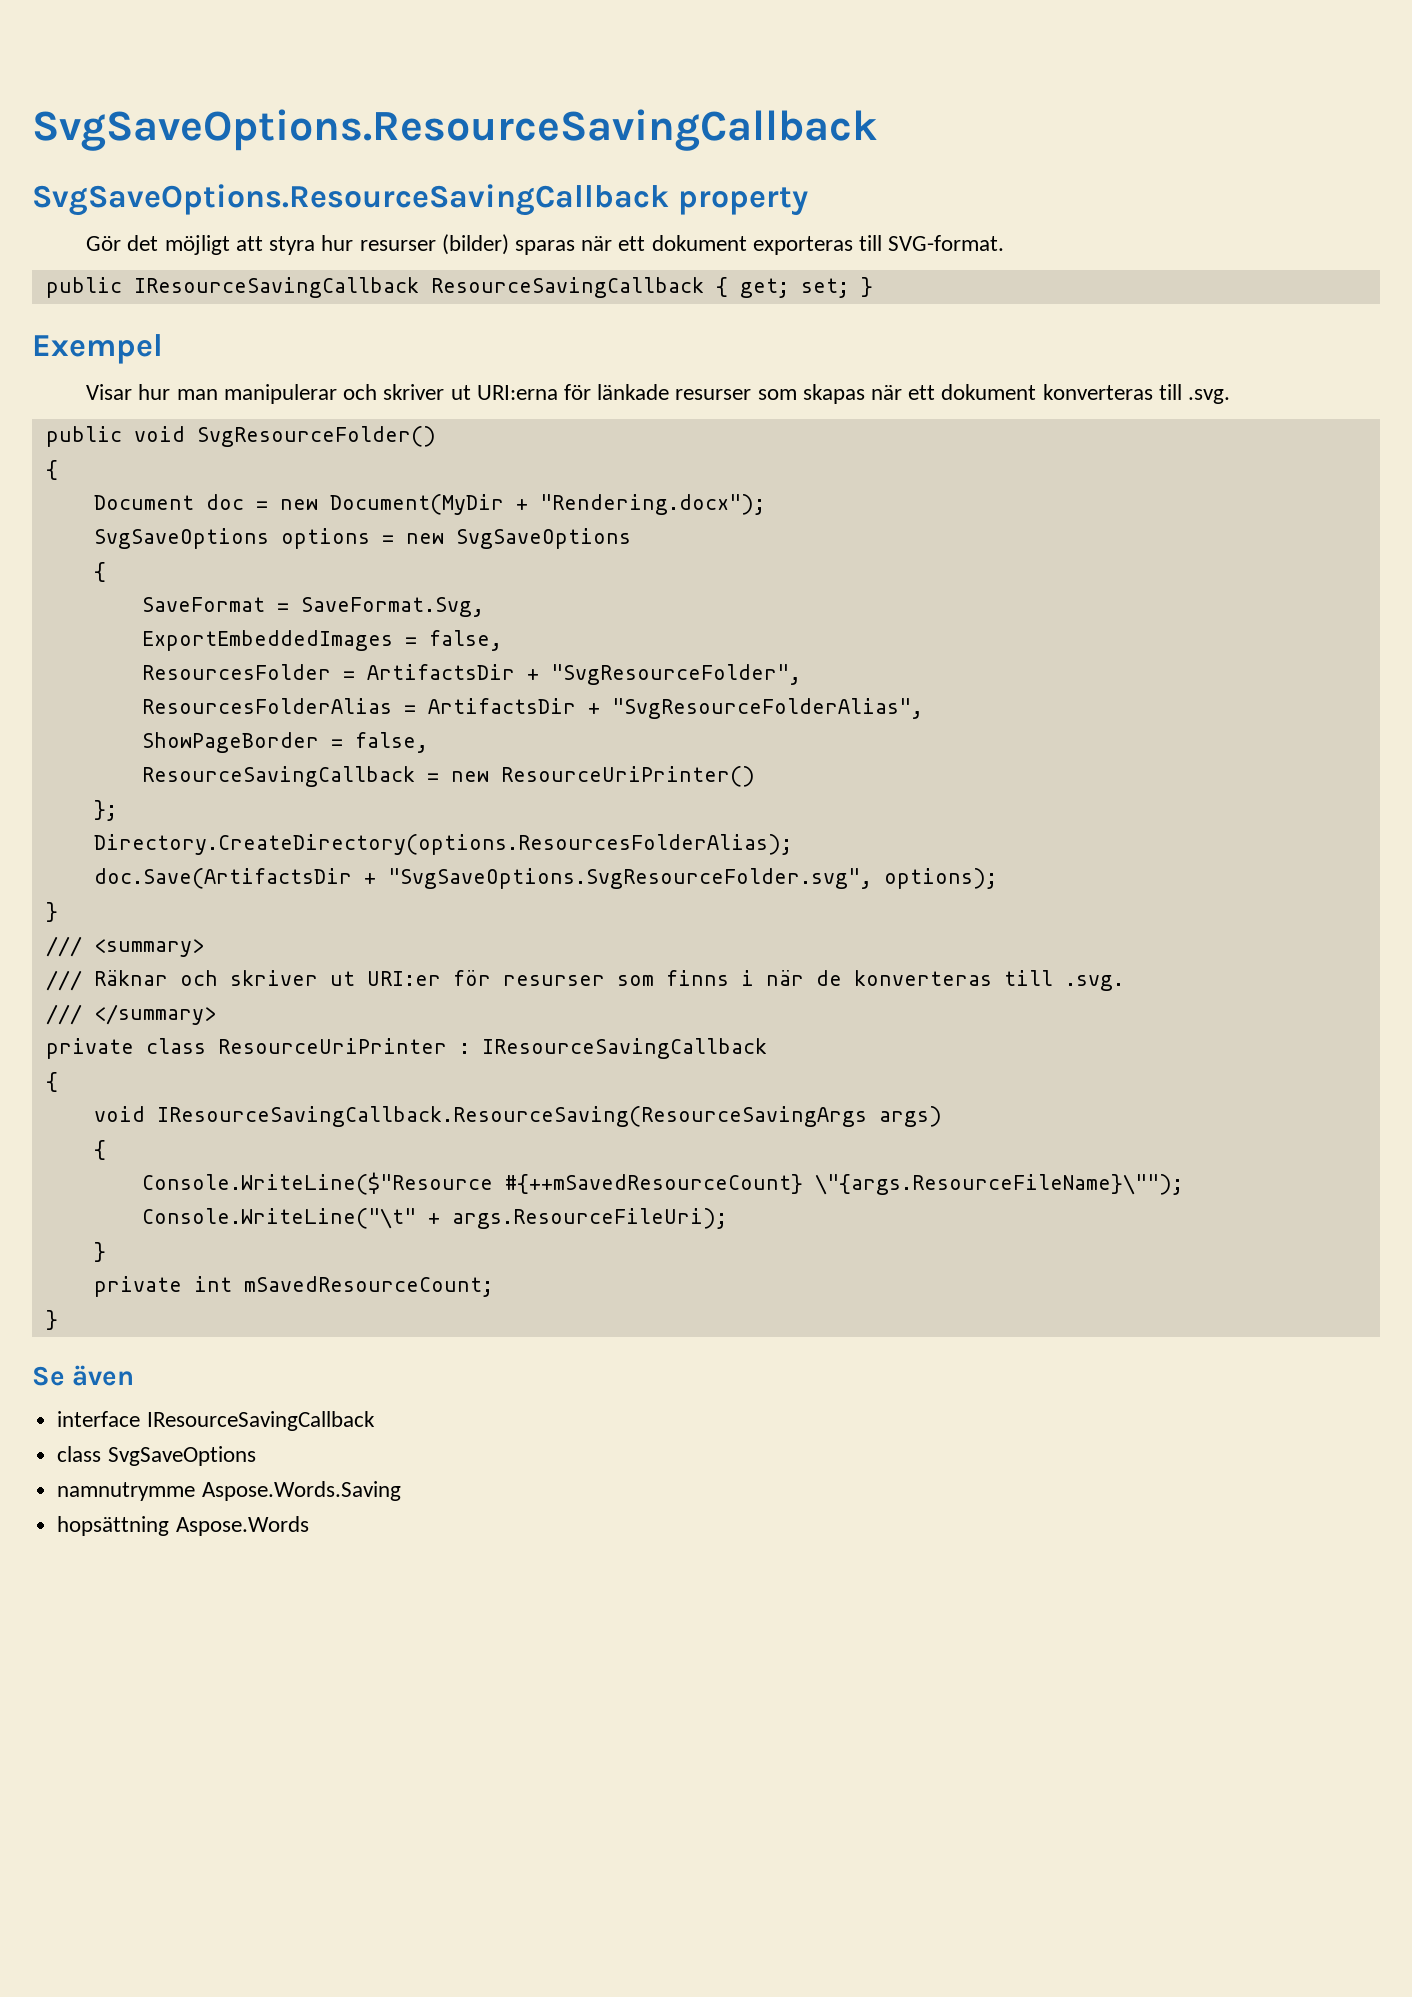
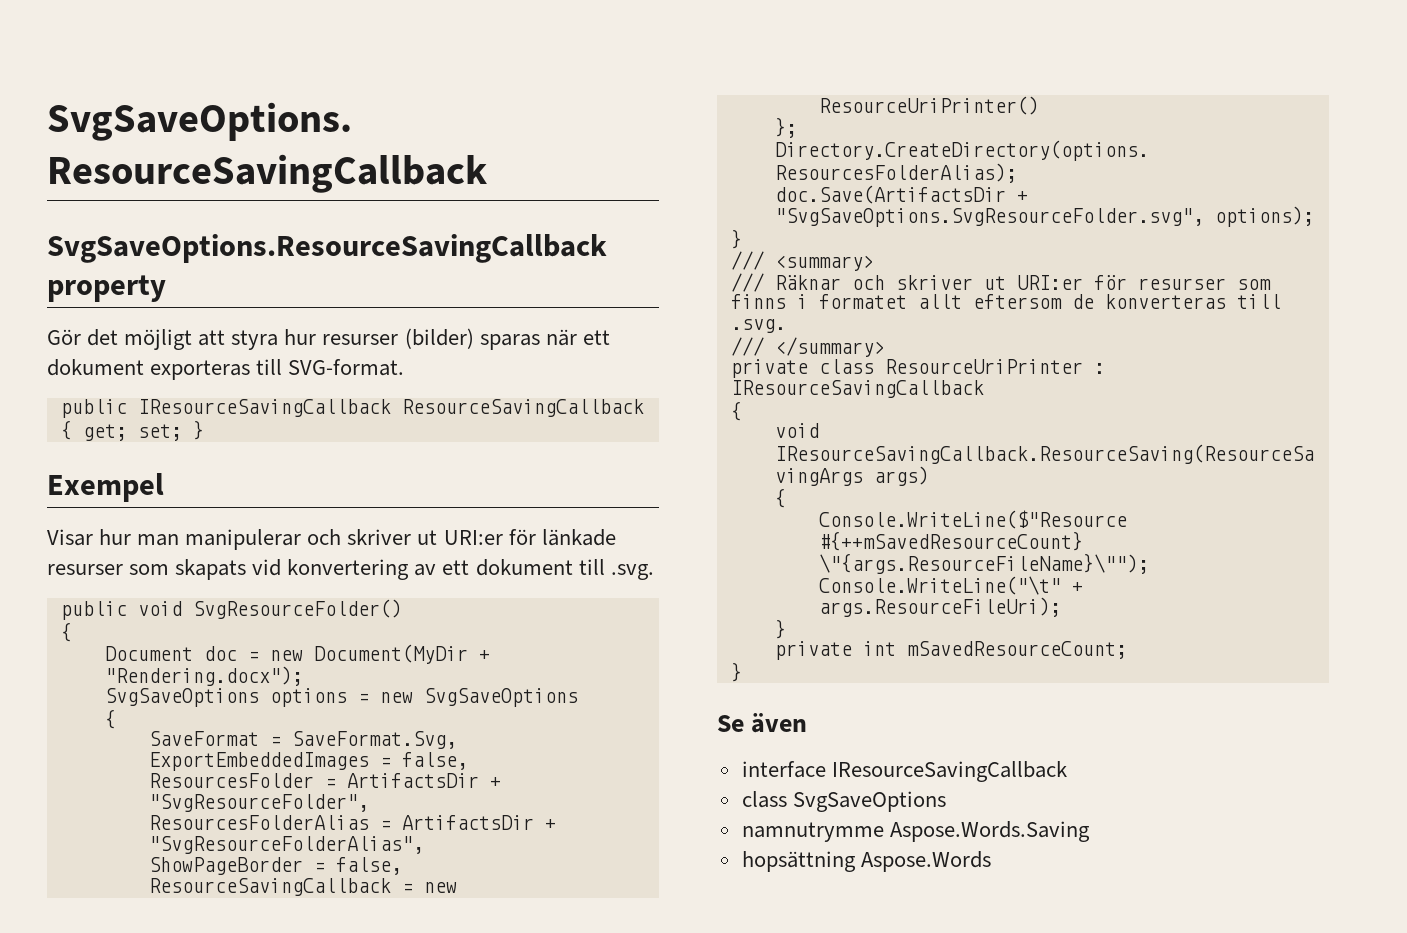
- Visar hur man manipulerar och skriver ut URI:erna för länkade resurser som skapas när ett dokument konverteras till .svg.
+ Visar hur man manipulerar och skriver ut URI:er för länkade resurser som skapats vid konvertering av ett dokument till .svg.
- /// Räknar och skriver ut URI:er för resurser som finns i när de konverteras till .svg.
+ /// Räknar och skriver ut URI:er för resurser som finns i formatet allt eftersom de konverteras till .svg.

